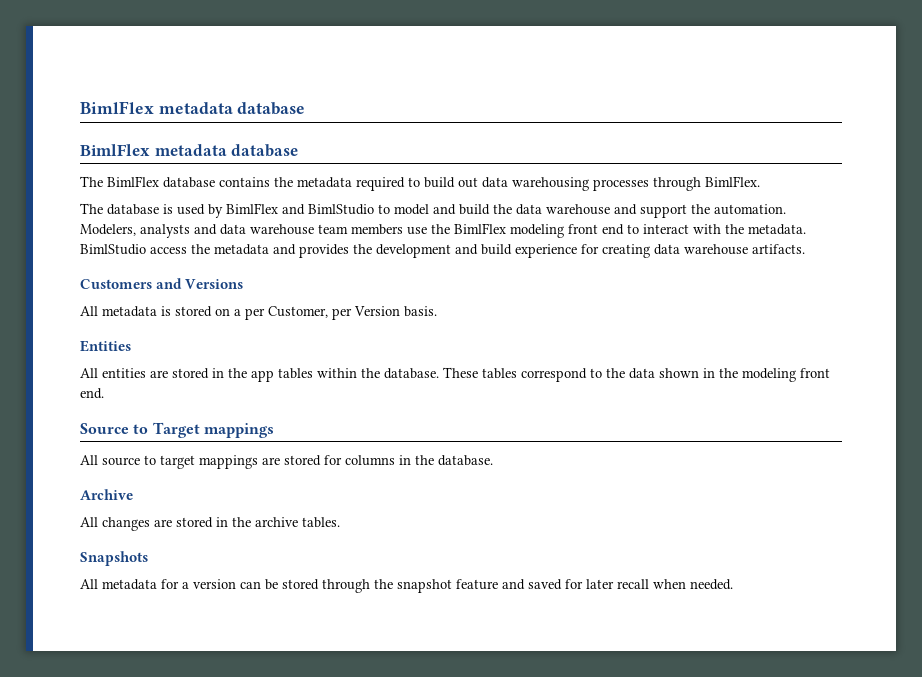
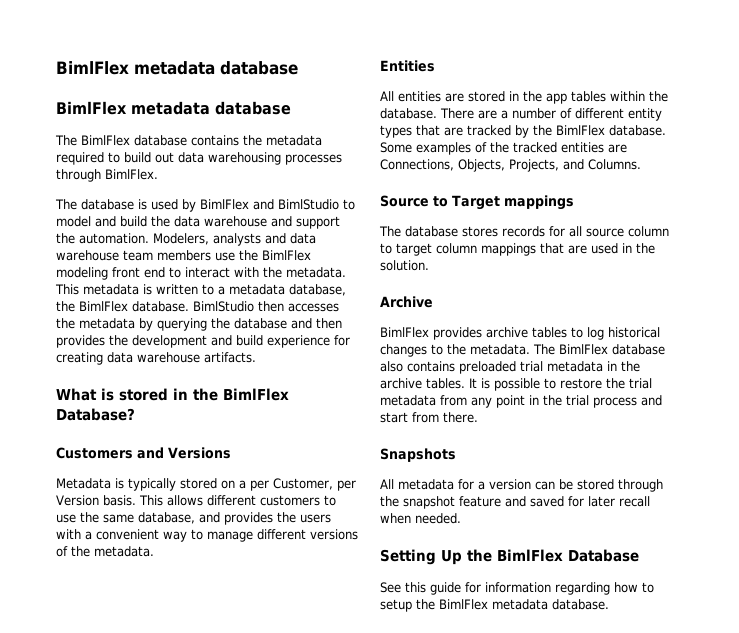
- BimlStudio access the metadata and provides the development and build experience for creating data warehouse artifacts.
+ This metadata is written to a metadata database, the BimlFlex database. BimlStudio then accesses the metadata by querying the database and then provides the development and build experience for creating data warehouse artifacts.
+ What is stored in the BimlFlex Database?
- All metadata is stored on a per Customer, per Version basis.
+ Metadata is typically stored on a per Customer, per Version basis. This allows different customers to use the same database, and provides the users with a convenient way to manage different versions of the metadata.
- These tables correspond to the data shown in the modeling front end.
+ There are a number of different entity types that are tracked by the BimlFlex database. Some examples of the tracked entities are Connections, Objects, Projects, and Columns.
  Source to Target mappings
- All source to target mappings are stored for columns in the database.
+ The database stores records for all source column to target column mappings that are used in the solution.
- All changes are stored in the archive tables.
+ BimlFlex provides archive tables to log historical changes to the metadata. The BimlFlex database also contains preloaded trial metadata in the archive tables. It is possible to restore the trial metadata from any point in the trial process and start from there.
+ Setting Up the BimlFlex Database
+ See this guide for information regarding how to setup the BimlFlex metadata database.

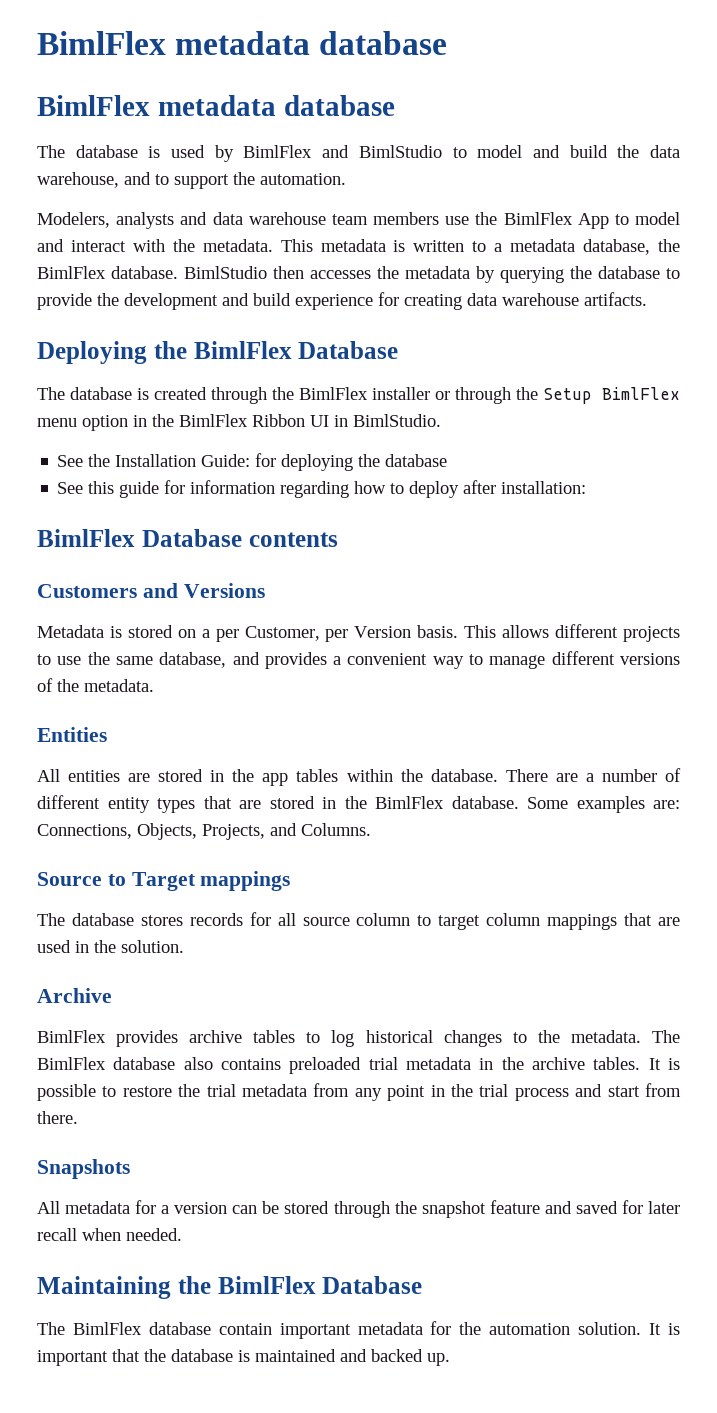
- The BimlFlex database contains the metadata required to build out data warehousing processes through BimlFlex.
- The database is used by BimlFlex and BimlStudio to model and build the data warehouse and support the automation. Modelers, analysts and data warehouse team members use the BimlFlex modeling front end to interact with the metadata.
+ The database is used by BimlFlex and BimlStudio to model and build the data warehouse, and to support the automation.
+ Modelers, analysts and data warehouse team members use the BimlFlex App to model and interact with the metadata.
- BimlStudio then accesses the metadata by querying the database and then provides the development and build experience for creating data warehouse artifacts.
+ BimlStudio then accesses the metadata by querying the database to provide the development and build experience for creating data warehouse artifacts.
- What is stored in the BimlFlex Database?
+ Deploying the BimlFlex Database
+ The database is created through the BimlFlex installer or through the Setup BimlFlex menu option in the BimlFlex Ribbon UI in BimlStudio.
+ See the Installation Guide: for deploying the database
+ See this guide for information regarding how to deploy after installation:
+ BimlFlex Database contents
- Metadata is typically stored on a per Customer, per Version basis.
+ Metadata is stored on a per Customer, per Version basis.
- This allows different customers to use the same database, and provides the users with a convenient way to manage different versions of the metadata.
+ This allows different projects to use the same database, and provides a convenient way to manage different versions of the metadata.
- There are a number of different entity types that are tracked by the BimlFlex database.
+ There are a number of different entity types that are stored in the BimlFlex database.
- Some examples of the tracked entities are Connections, Objects, Projects, and Columns.
+ Some examples are: Connections, Objects, Projects, and Columns.
- Setting Up the BimlFlex Database
- See this guide for information regarding how to setup the BimlFlex metadata database.
+ Maintaining the BimlFlex Database
+ The BimlFlex database contain important metadata for the automation solution. It is important that the database is maintained and backed up.

